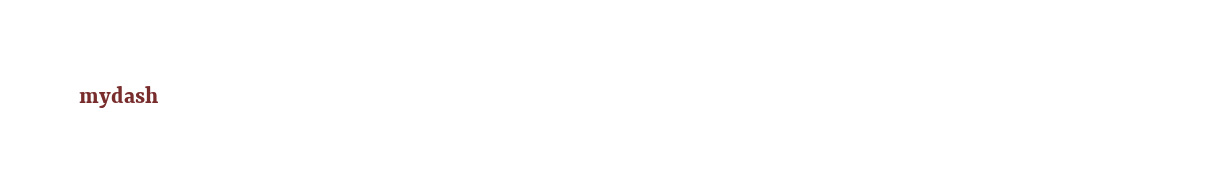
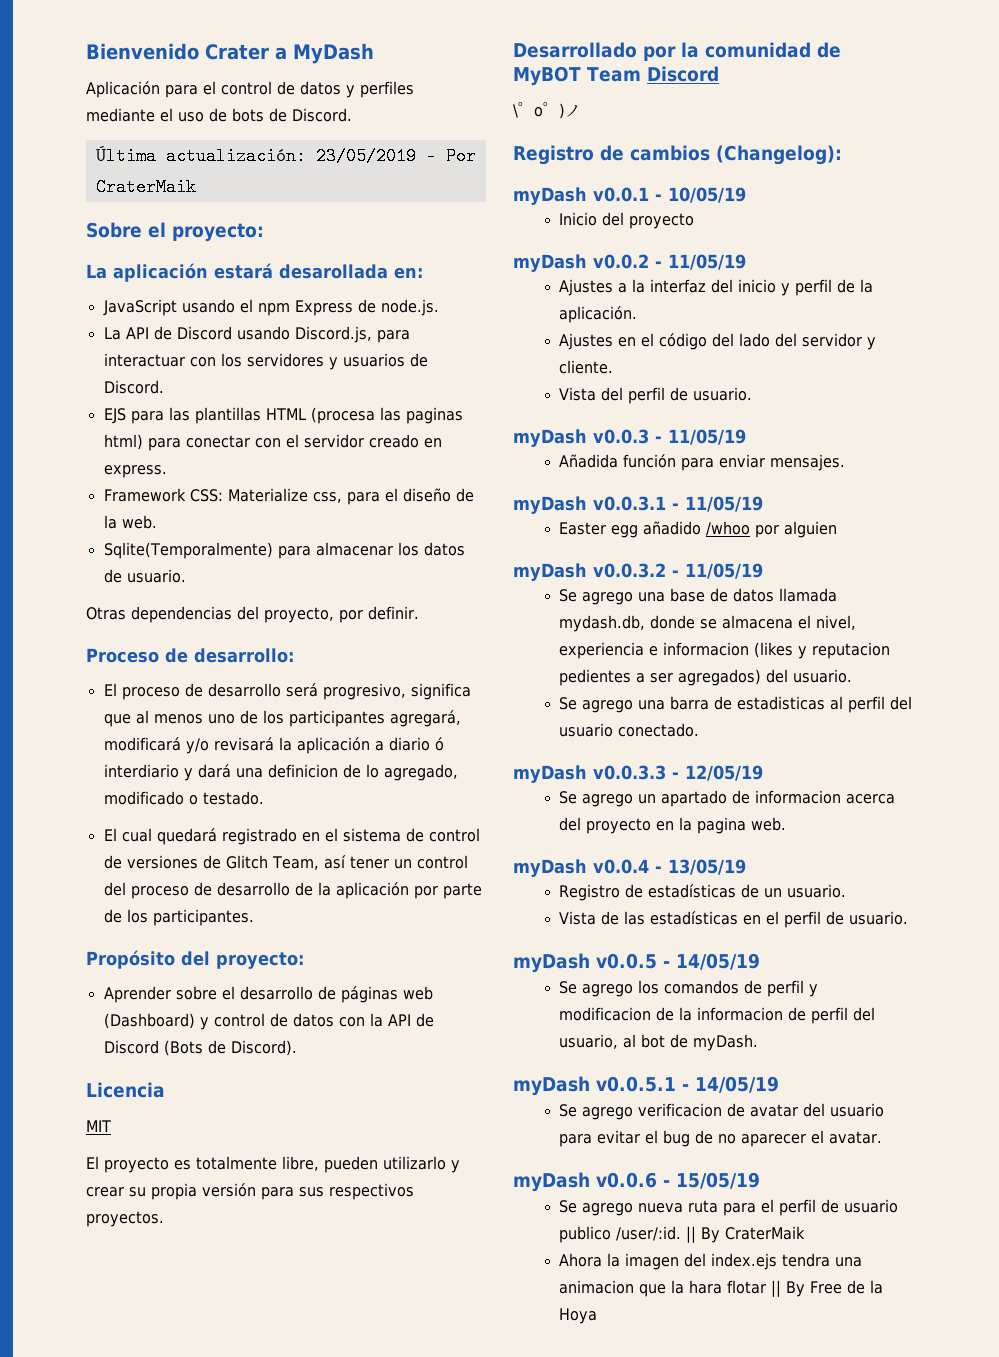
- mydash
+ Bienvenido Crater a MyDash
+ Aplicación para el control de datos y perfiles mediante el uso de bots de Discord.
+ Última actualización: 23/05/2019 - Por CraterMaik
+ Sobre el proyecto:
+ La aplicación estará desarollada en:
+ JavaScript usando el npm Express de node.js.
+ La API de Discord usando Discord.js, para interactuar con los servidores y usuarios de Discord.
+ EJS para las plantillas HTML (procesa las paginas html) para conectar con el servidor creado en express.
+ Framework CSS: Materialize css, para el diseño de la web.
+ Sqlite(Temporalmente) para almacenar los datos de usuario.
+ Otras dependencias del proyecto, por definir.
+ Proceso de desarrollo:
+ El proceso de desarrollo será progresivo, significa que al menos uno de los participantes agregará, modificará y/o revisará la aplicación a diario ó interdiario y dará una definicion de lo agregado, modificado o testado.
+ El cual quedará registrado en el sistema de control de versiones de Glitch Team, así tener un control del proceso de desarrollo de la aplicación por parte de los participantes.
+ Propósito del proyecto:
+ Aprender sobre el desarrollo de páginas web (Dashboard) y control de datos con la API de Discord (Bots de Discord).
+ Licencia
+ MIT
+ El proyecto es totalmente libre, pueden utilizarlo y crear su propia versión para sus respectivos proyectos.
+ Desarrollado por la comunidad de MyBOT Team Discord
+ \゜o゜)ノ
+ Registro de cambios (Changelog):
+ myDash v0.0.1 - 10/05/19
+ Inicio del proyecto
+ myDash v0.0.2 - 11/05/19
+ Ajustes a la interfaz del inicio y perfil de la aplicación.
+ Ajustes en el código del lado del servidor y cliente.
+ Vista del perfil de usuario.
+ myDash v0.0.3 - 11/05/19
+ Añadida función para enviar mensajes.
+ myDash v0.0.3.1 - 11/05/19
+ Easter egg añadido /whoo por alguien
+ myDash v0.0.3.2 - 11/05/19
+ Se agrego una base de datos llamada mydash.db, donde se almacena el nivel, experiencia e informacion (likes y reputacion pedientes a ser agregados) del usuario.
+ Se agrego una barra de estadisticas al perfil del usuario conectado.
+ myDash v0.0.3.3 - 12/05/19
+ Se agrego un apartado de informacion acerca del proyecto en la pagina web.
+ myDash v0.0.4 - 13/05/19
+ Registro de estadísticas de un usuario.
+ Vista de las estadísticas en el perfil de usuario.
+ myDash v0.0.5 - 14/05/19
+ Se agrego los comandos de perfil y modificacion de la informacion de perfil del usuario, al bot de myDash.
+ myDash v0.0.5.1 - 14/05/19
+ Se agrego verificacion de avatar del usuario para evitar el bug de no aparecer el avatar.
+ myDash v0.0.6 - 15/05/19
+ Se agrego nueva ruta para el perfil de usuario publico /user/:id. || By CraterMaik
+ Ahora la imagen del index.ejs tendra una animacion que la hara flotar || By Free de la Hoya

